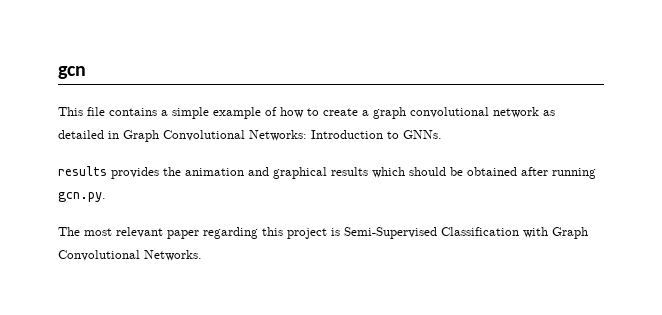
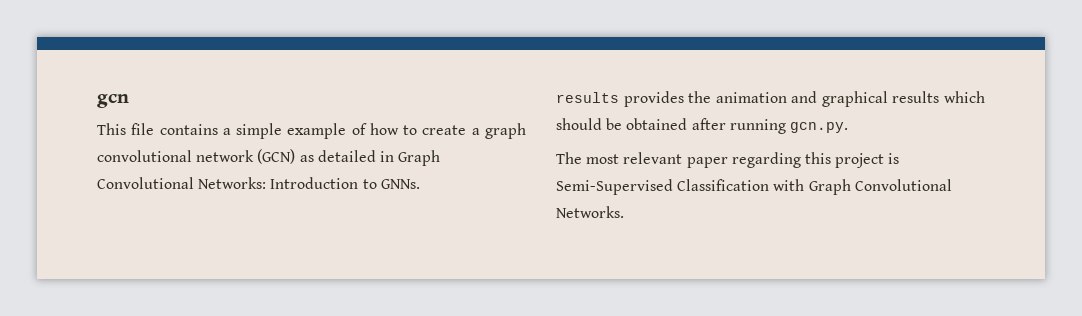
- This file contains a simple example of how to create a graph convolutional network as detailed in Graph Convolutional Networks: Introduction to GNNs.
+ This file contains a simple example of how to create a graph convolutional network (GCN) as detailed in Graph Convolutional Networks: Introduction to GNNs.

